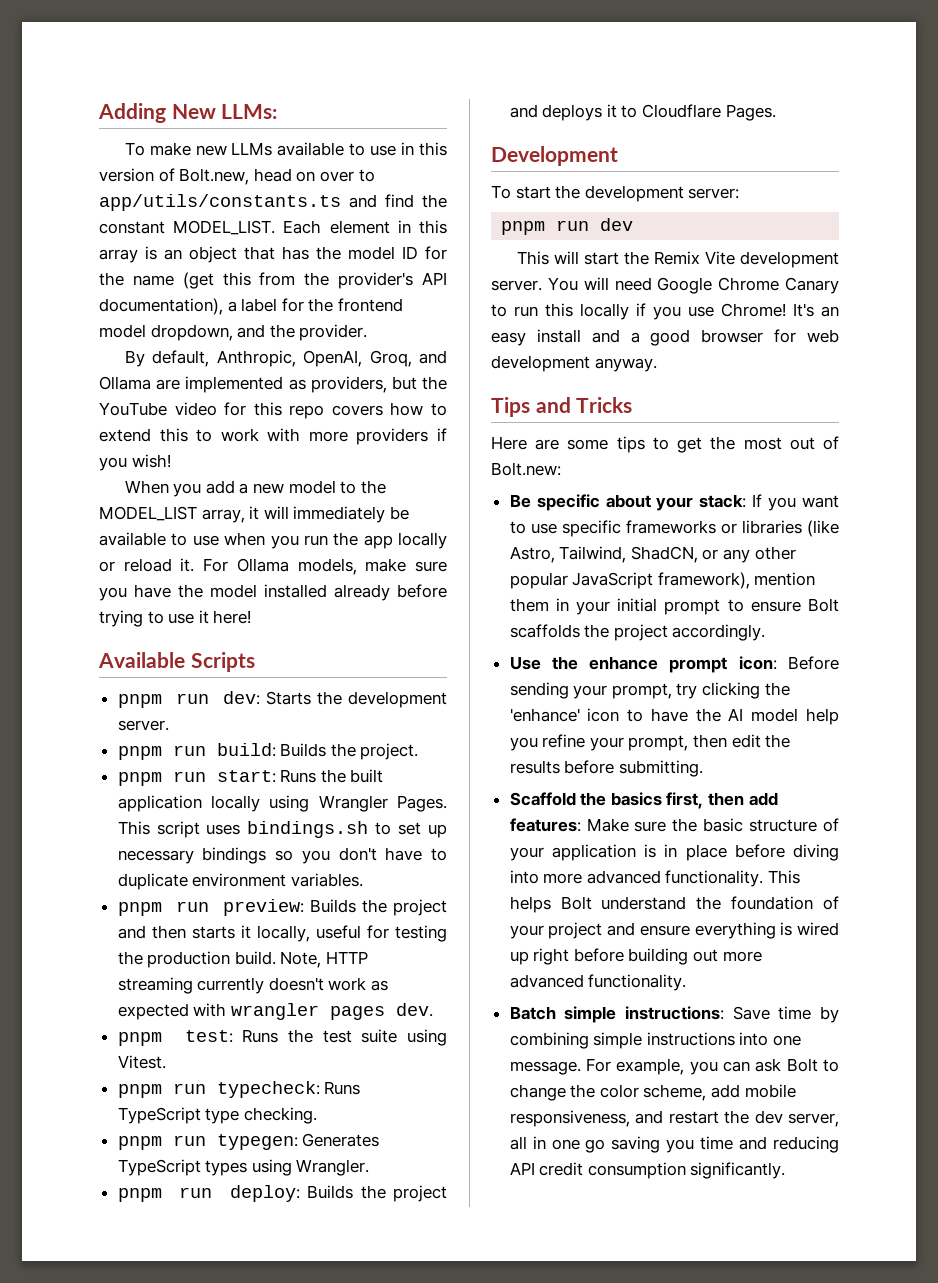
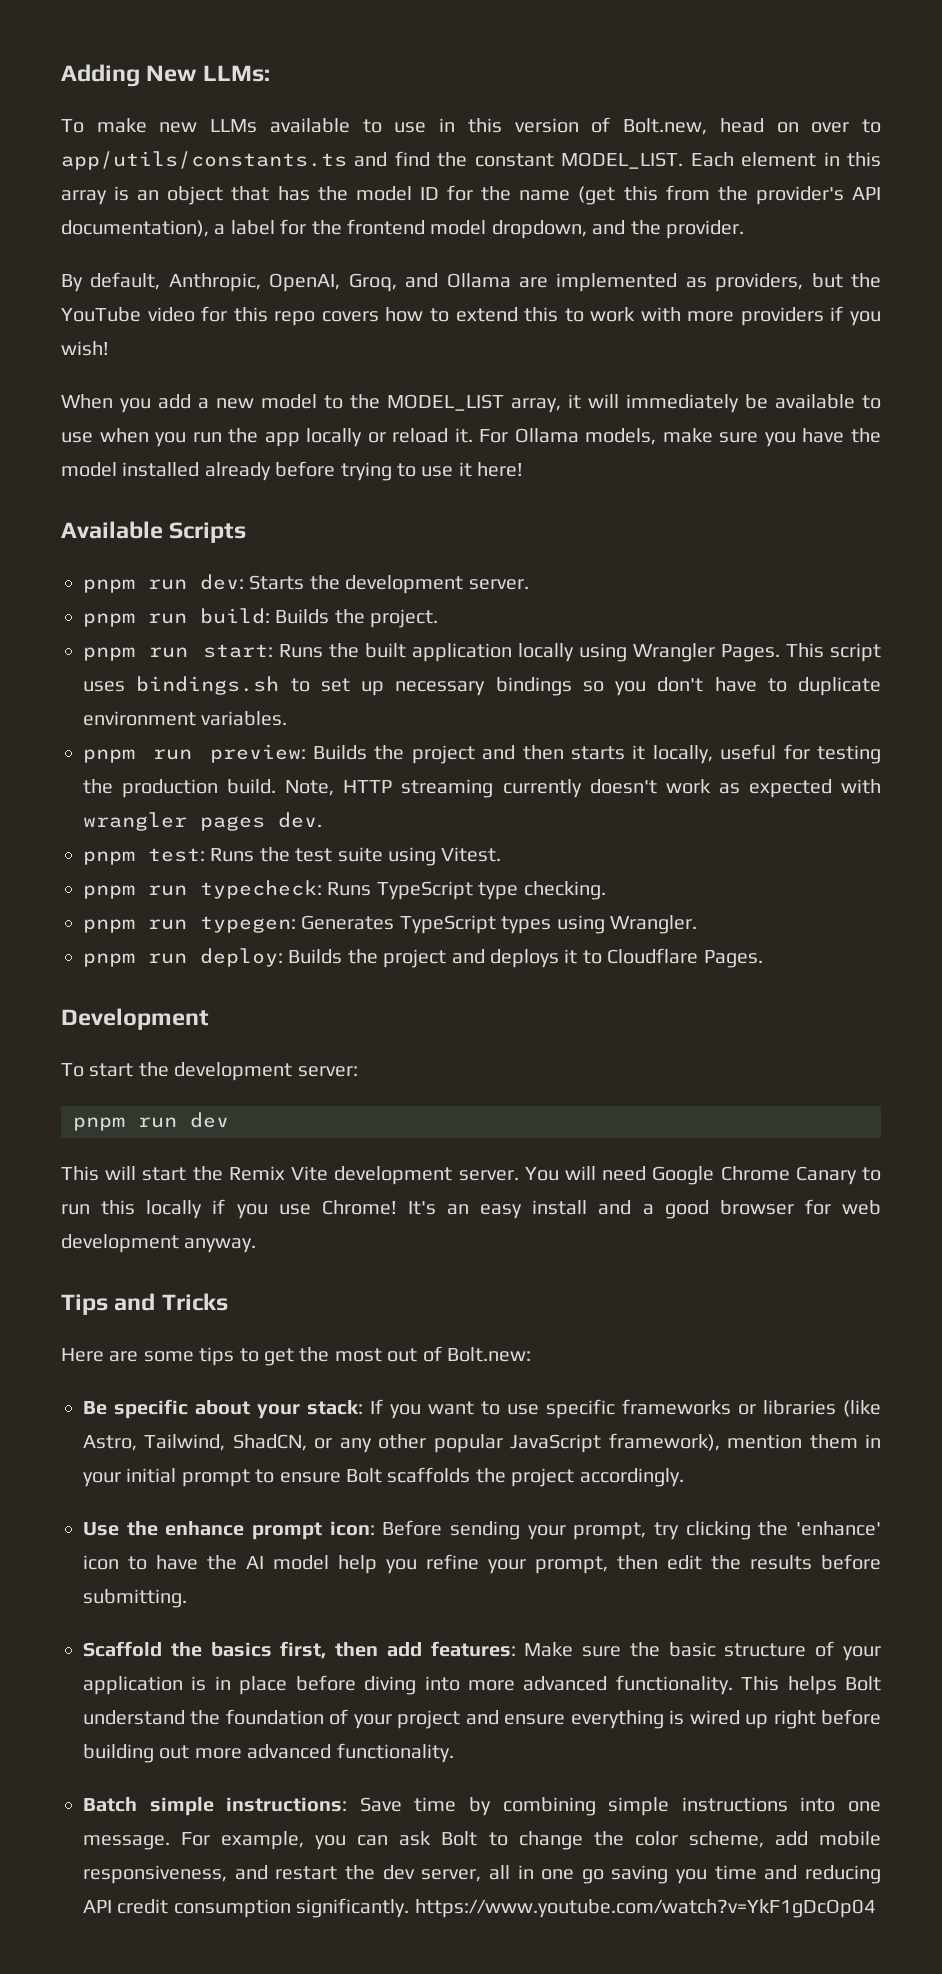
- For example, you can ask Bolt to change the color scheme, add mobile responsiveness, and restart the dev server, all in one go saving you time and reducing API credit consumption significantly.
+ For example, you can ask Bolt to change the color scheme, add mobile responsiveness, and restart the dev server, all in one go saving you time and reducing API credit consumption significantly. https://www.youtube.com/watch?v=YkF1gDcOp04

